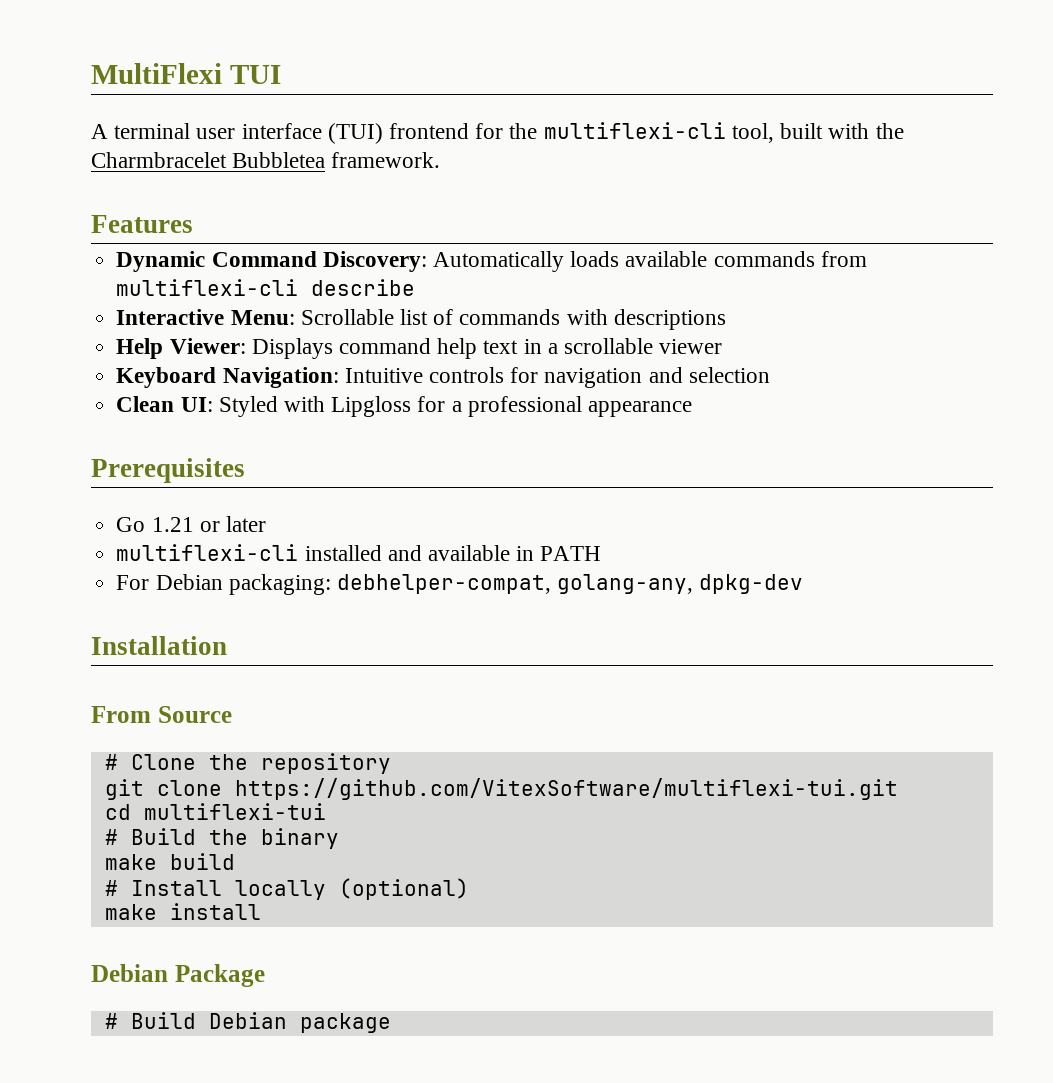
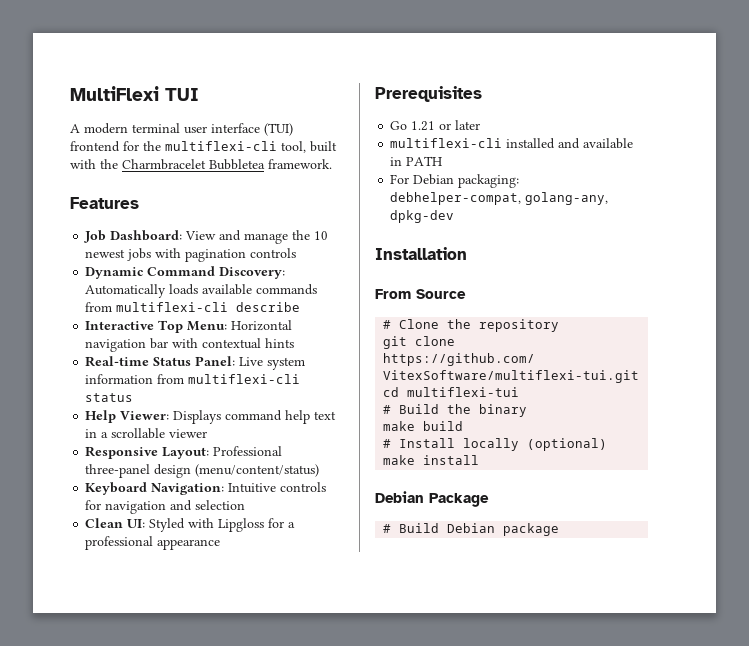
- A terminal user interface (TUI) frontend for the multiflexi-cli tool, built with the Charmbracelet Bubbletea framework.
+ A modern terminal user interface (TUI) frontend for the multiflexi-cli tool, built with the Charmbracelet Bubbletea framework.
+ Job Dashboard: View and manage the 10 newest jobs with pagination controls
- Interactive Menu: Scrollable list of commands with descriptions
+ Interactive Top Menu: Horizontal navigation bar with contextual hints
+ Real-time Status Panel: Live system information from multiflexi-cli status
+ Responsive Layout: Professional three-panel design (menu/content/status)

